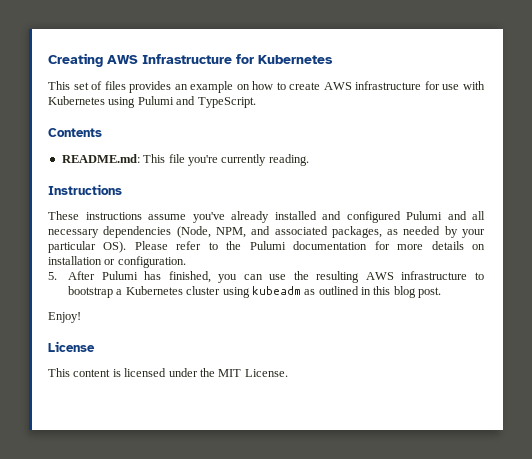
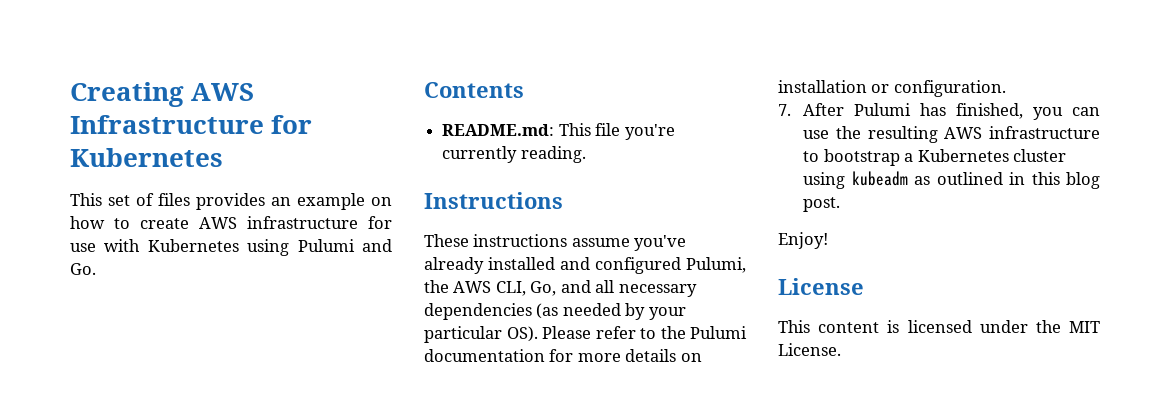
- This set of files provides an example on how to create AWS infrastructure for use with Kubernetes using Pulumi and TypeScript.
+ This set of files provides an example on how to create AWS infrastructure for use with Kubernetes using Pulumi and Go.
- These instructions assume you've already installed and configured Pulumi and all necessary dependencies (Node, NPM, and associated packages, as needed by your particular OS). Please refer to the Pulumi documentation for more details on installation or configuration.
+ These instructions assume you've already installed and configured Pulumi, the AWS CLI, Go, and all necessary dependencies (as needed by your particular OS). Please refer to the Pulumi documentation for more details on installation or configuration.
- 5. After Pulumi has finished, you can use the resulting AWS infrastructure to bootstrap a Kubernetes cluster using kubeadm as outlined in this blog post.
+ 7. After Pulumi has finished, you can use the resulting AWS infrastructure to bootstrap a Kubernetes cluster using kubeadm as outlined in this blog post.

